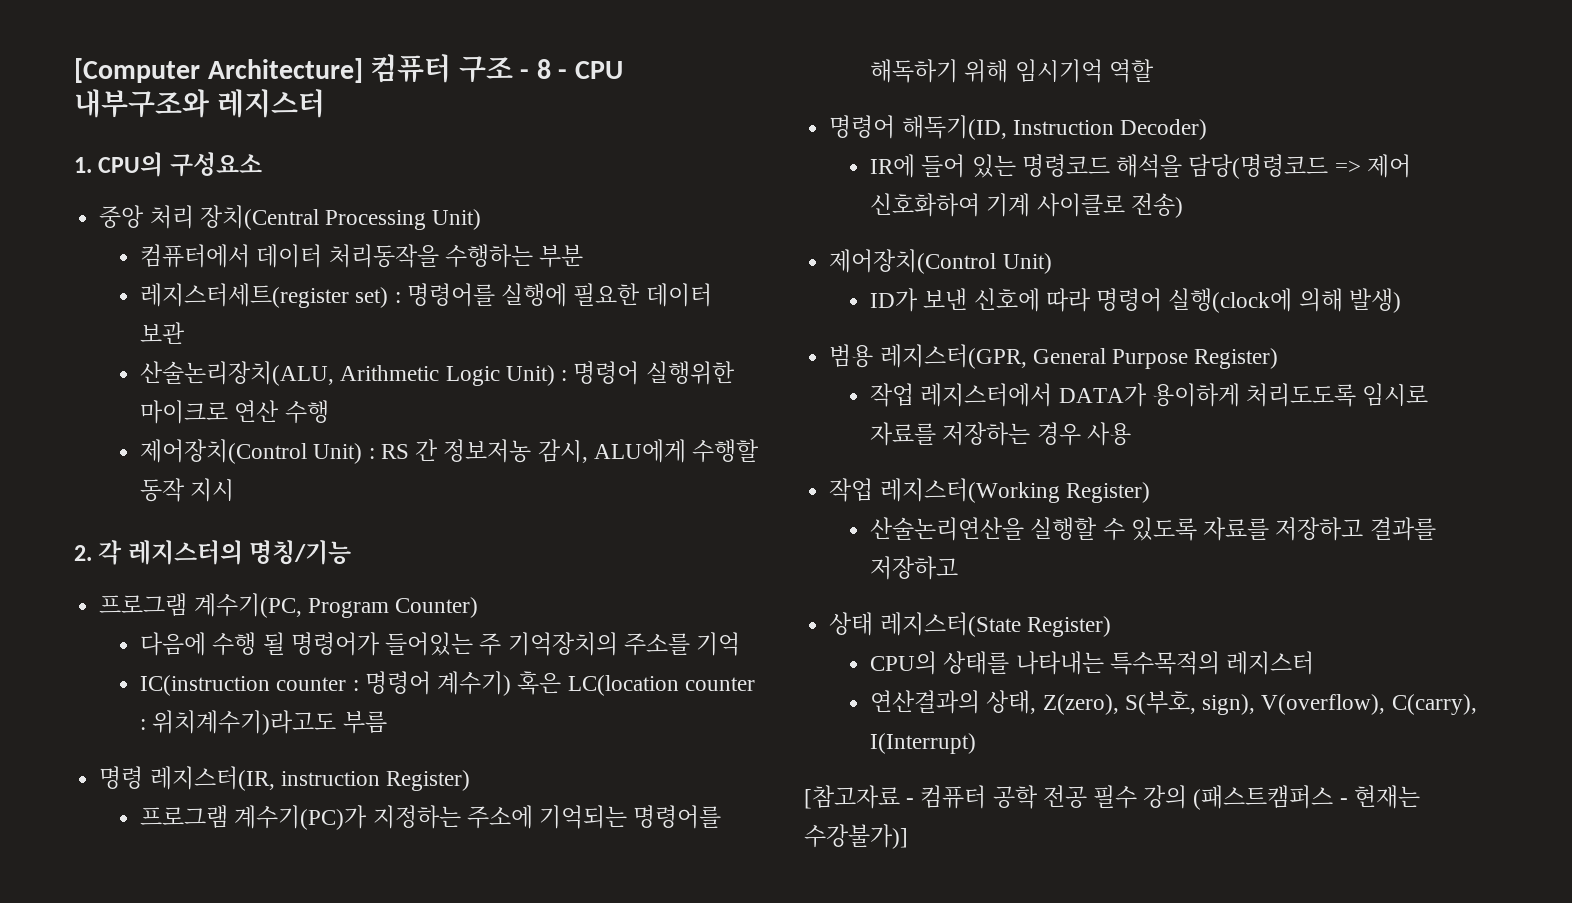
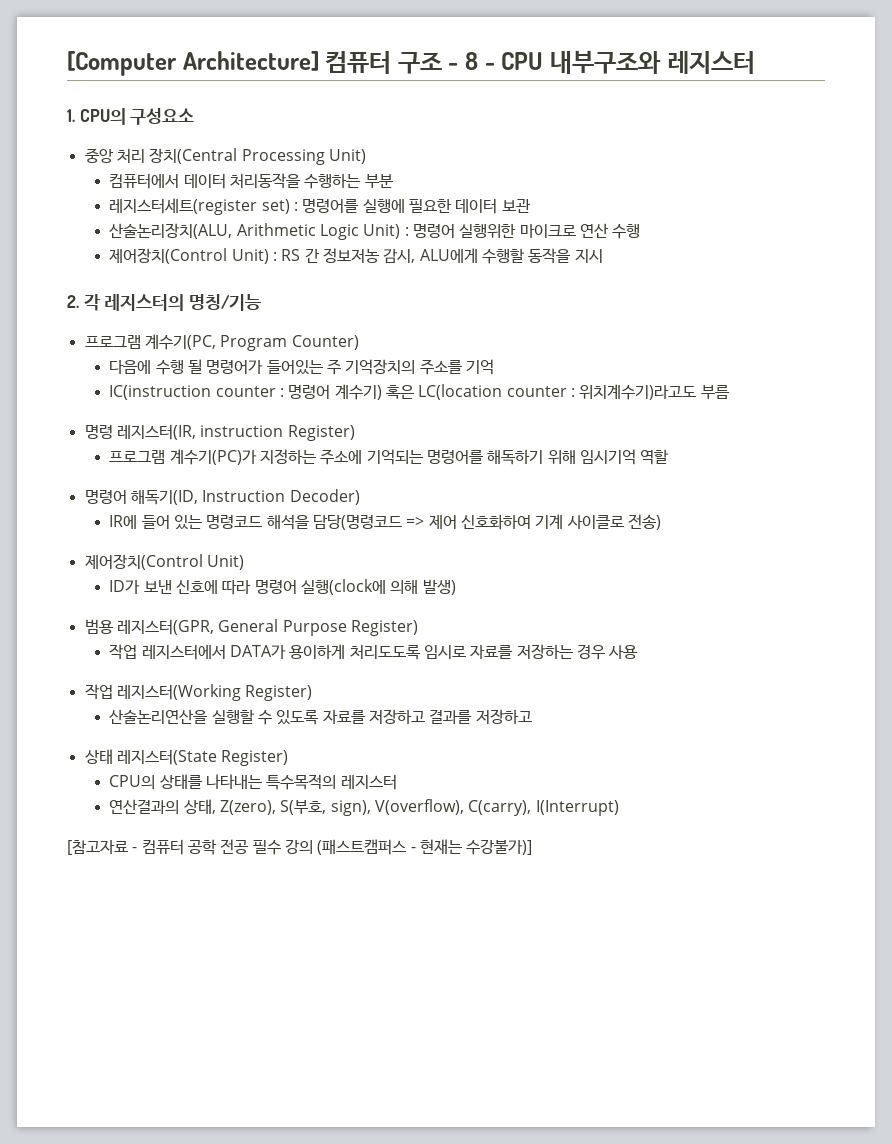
- 제어장치(Control Unit) : RS 간 정보저농 감시, ALU에게 수행할 동작 지시
+ 제어장치(Control Unit) : RS 간 정보저농 감시, ALU에게 수행할 동작을 지시

